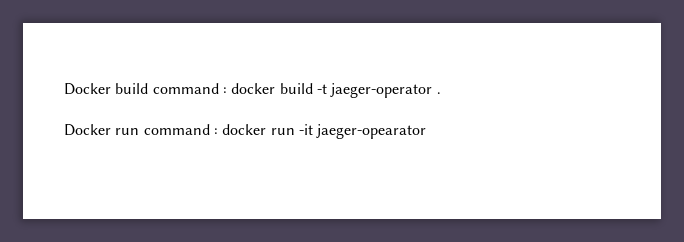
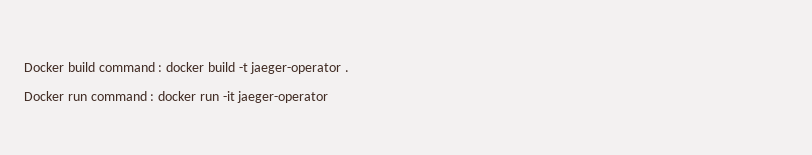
- Docker run command : docker run -it jaeger-opearator
+ Docker run command : docker run -it jaeger-operator

